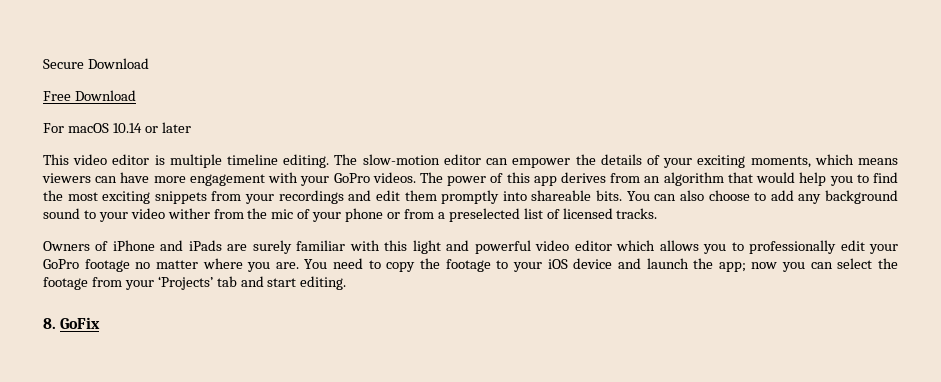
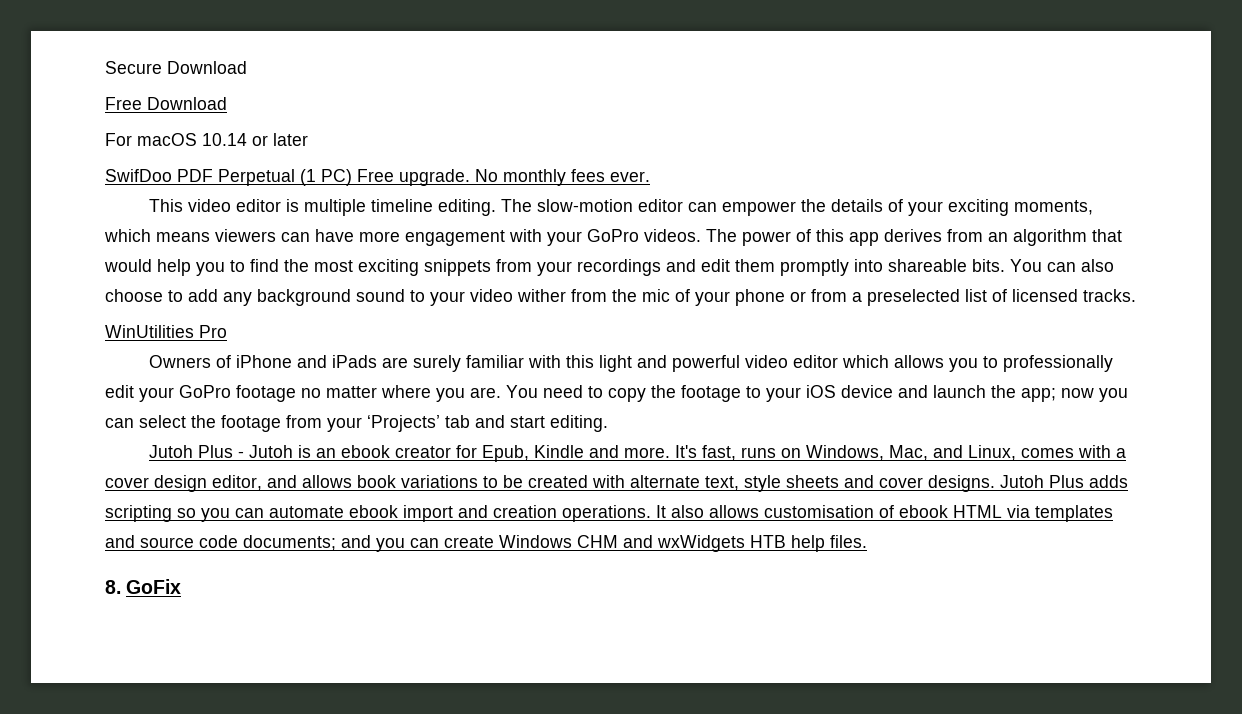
+ SwifDoo PDF Perpetual (1 PC) Free upgrade. No monthly fees ever.
+ WinUtilities Pro
+ Jutoh Plus - Jutoh is an ebook creator for Epub, Kindle and more. It's fast, runs on Windows, Mac, and Linux, comes with a cover design editor, and allows book variations to be created with alternate text, style sheets and cover designs. Jutoh Plus adds scripting so you can automate ebook import and creation operations. It also allows customisation of ebook HTML via templates and source code documents; and you can create Windows CHM and wxWidgets HTB help files.

